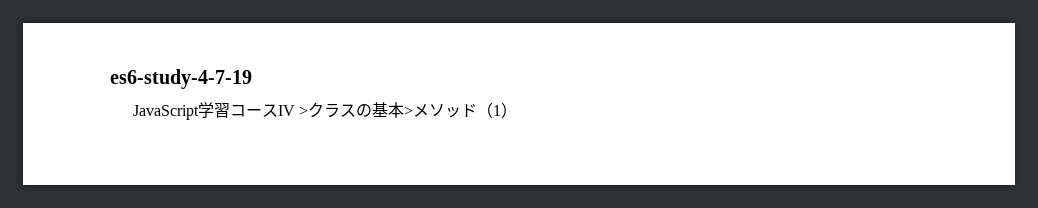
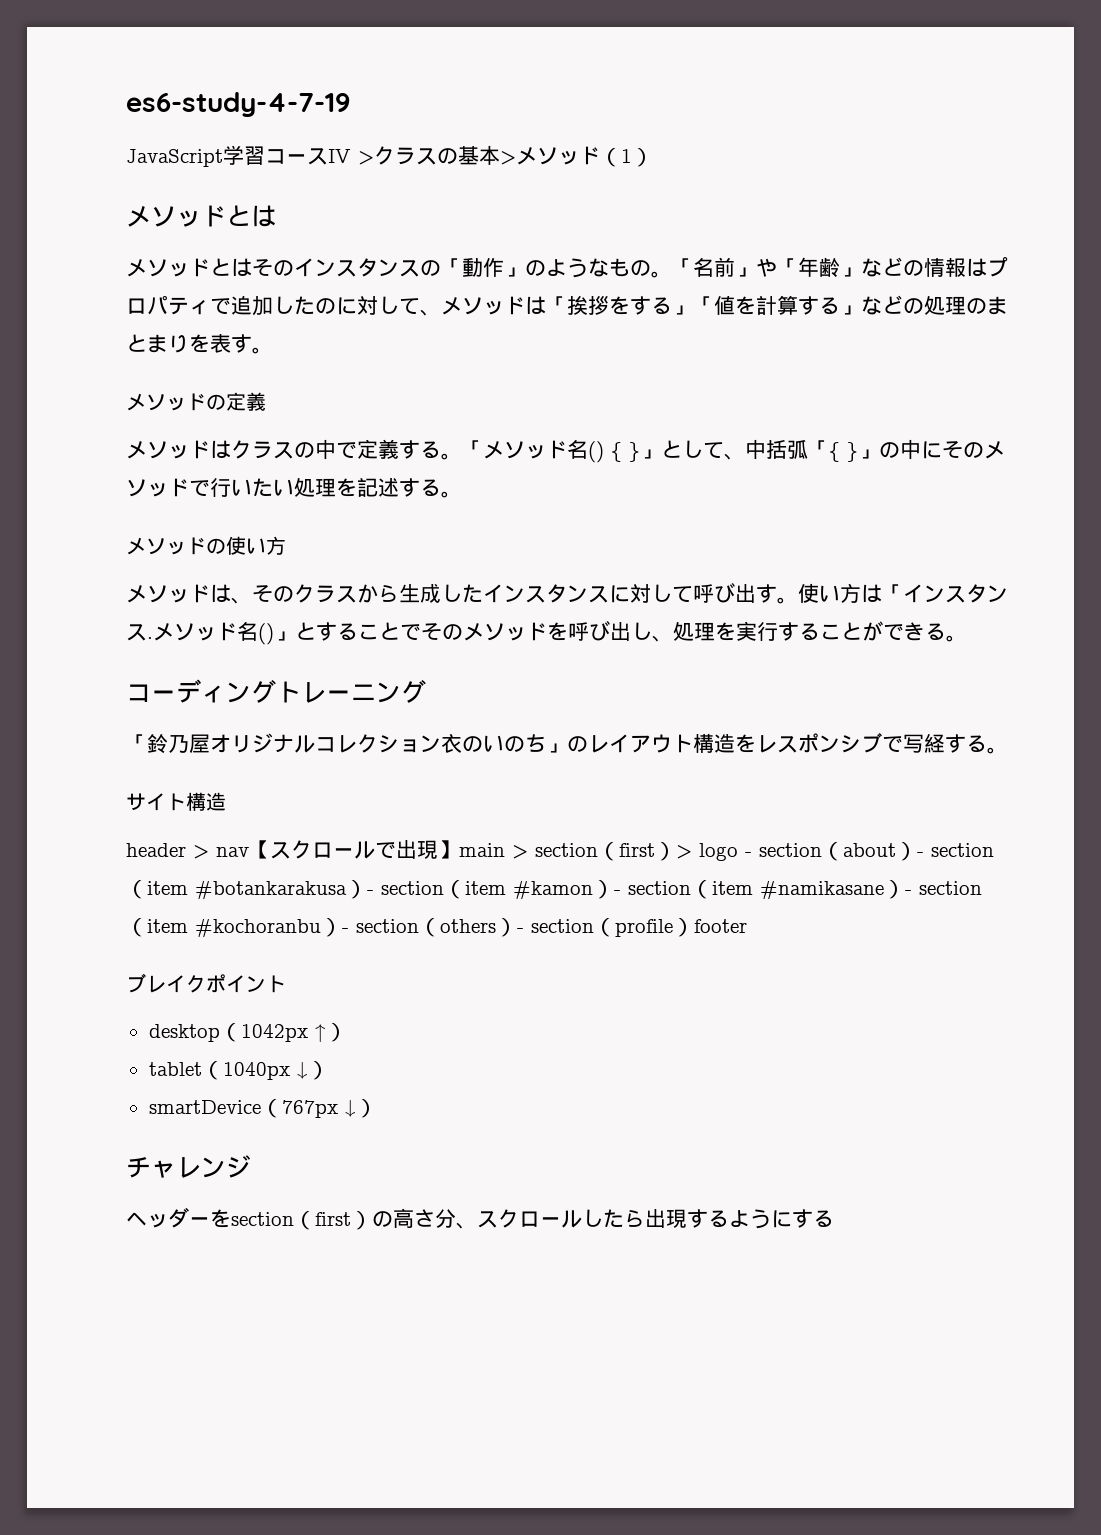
  JavaScript学習コースIV >クラスの基本>メソッド（1）
+ メソッドとは
+ メソッドとはそのインスタンスの「動作」のようなもの。「名前」や「年齢」などの情報はプロパティで追加したのに対して、メソッドは「挨拶をする」「値を計算する」などの処理のまとまりを表す。
+ メソッドの定義
+ メソッドはクラスの中で定義する。「メソッド名() { }」として、中括弧「{ }」の中にそのメソッドで行いたい処理を記述する。
+ メソッドの使い方
+ メソッドは、そのクラスから生成したインスタンスに対して呼び出す。使い方は「インスタンス.メソッド名()」とすることでそのメソッドを呼び出し、処理を実行することができる。
+ コーディングトレーニング
+ 「鈴乃屋オリジナルコレクション衣のいのち」のレイアウト構造をレスポンシブで写経する。
+ サイト構造
+ header > nav【スクロールで出現】main > section（first）> logo - section（about）- section（item #botankarakusa）- section（item #kamon）- section（item #namikasane）- section（item #kochoranbu）- section（others）- section（profile）footer
+ ブレイクポイント
+ desktop（1042px ↑）
+ tablet（1040px ↓）
+ smartDevice（767px ↓）
+ チャレンジ
+ ヘッダーをsection（first）の高さ分、スクロールしたら出現するようにする

